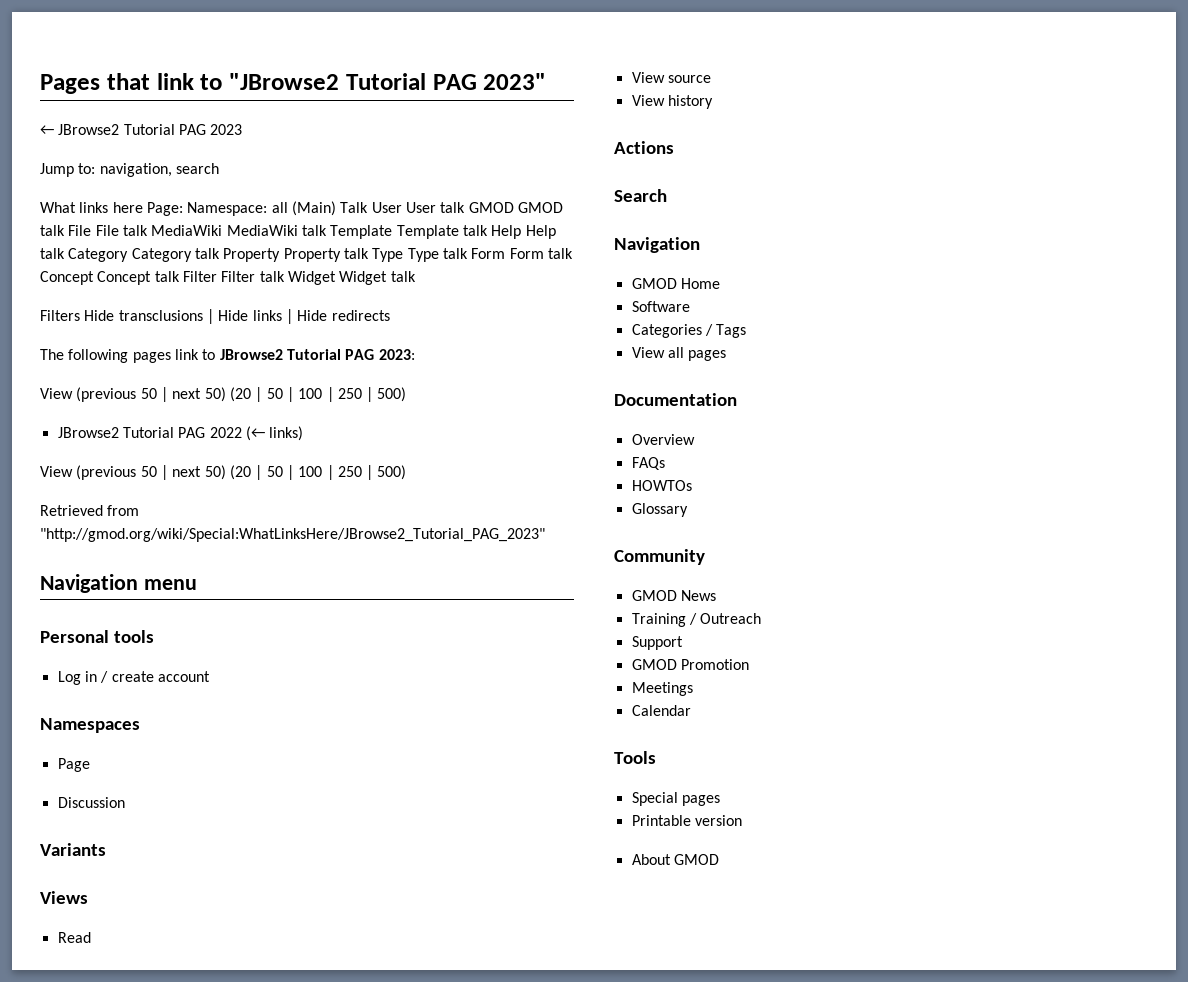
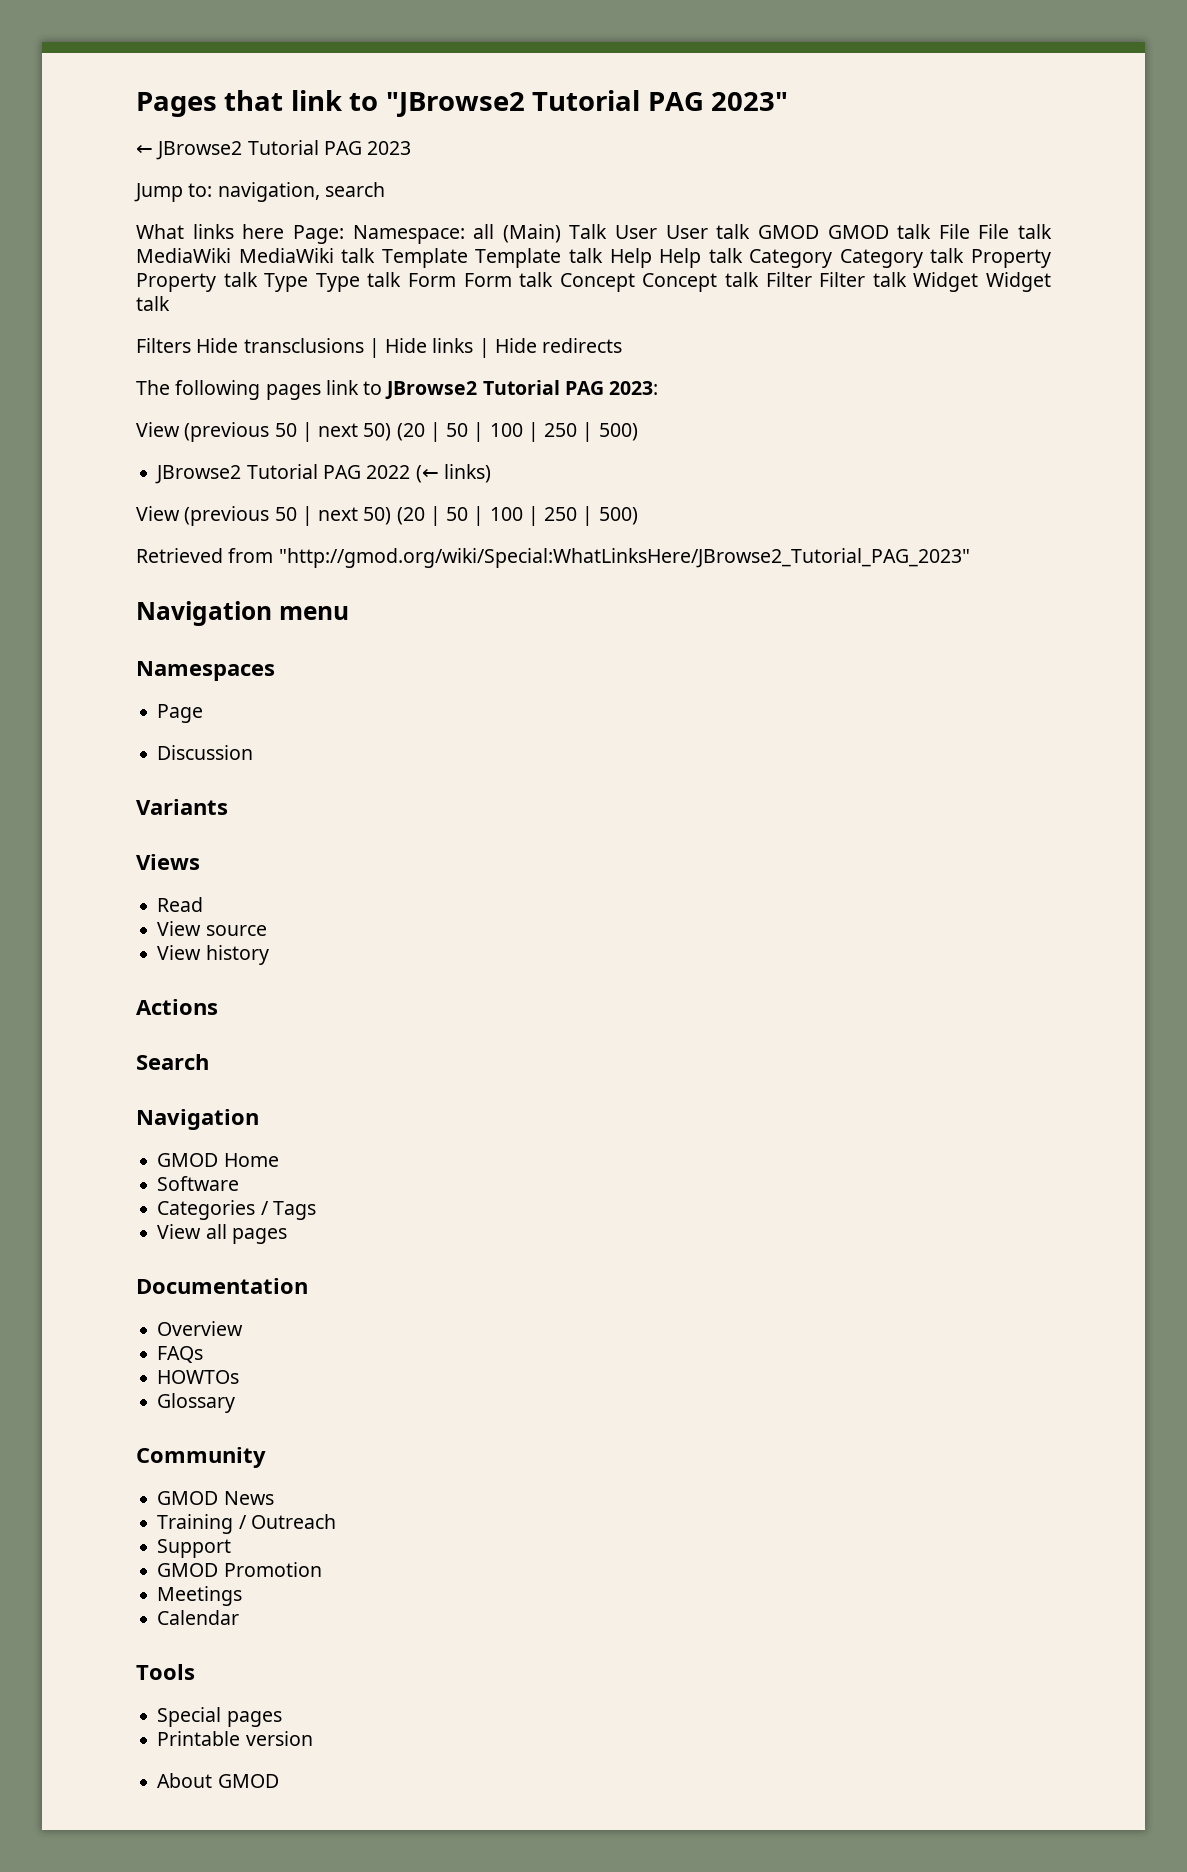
- Personal tools
- Log in / create account

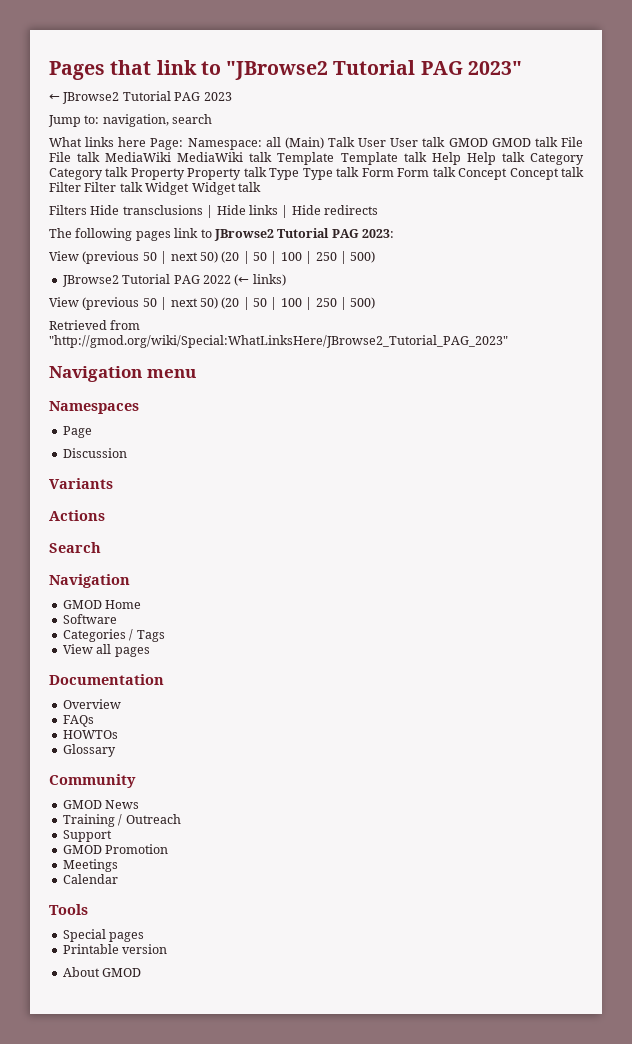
- Views
- Read
- View source
- View history

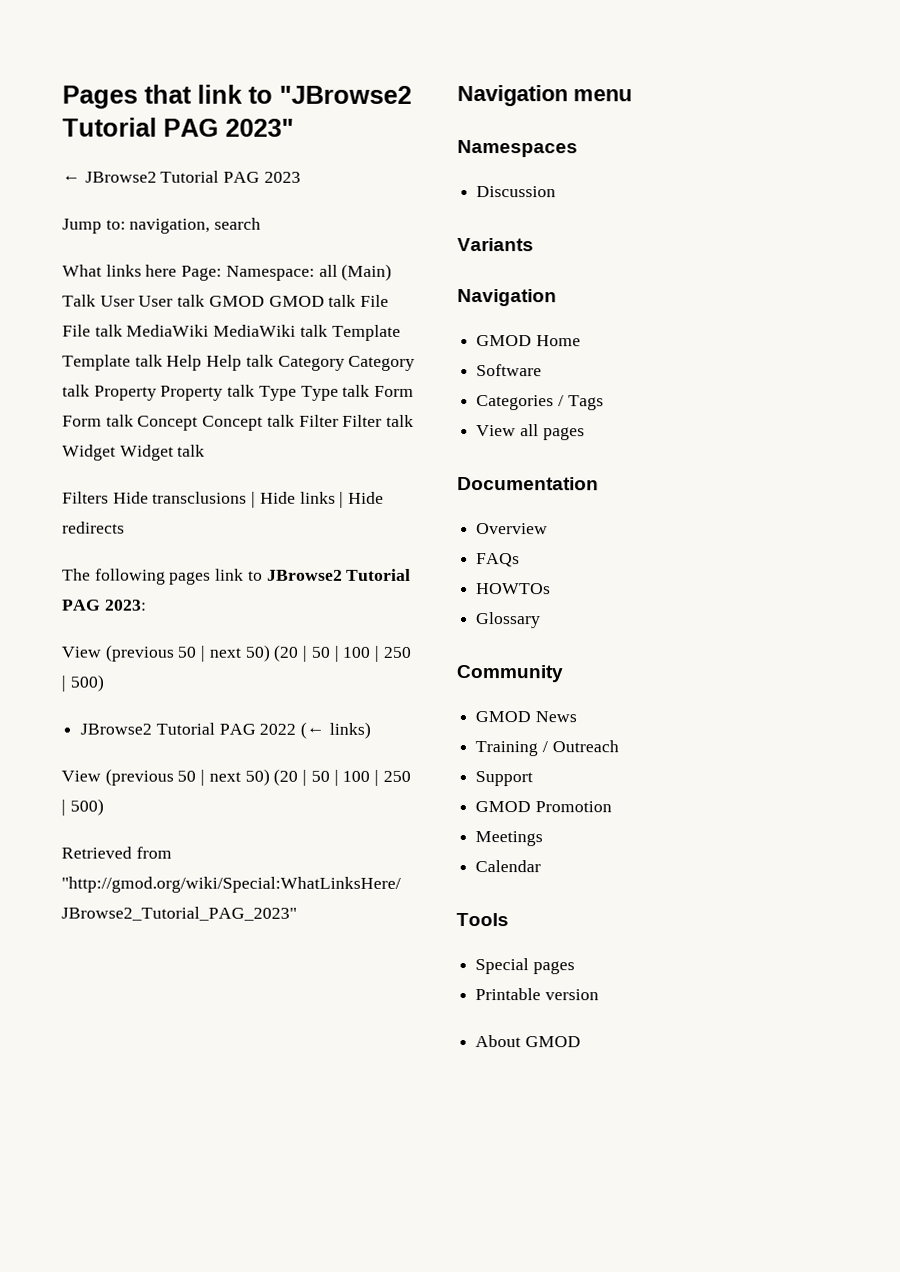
- Page
- Actions
- Search

